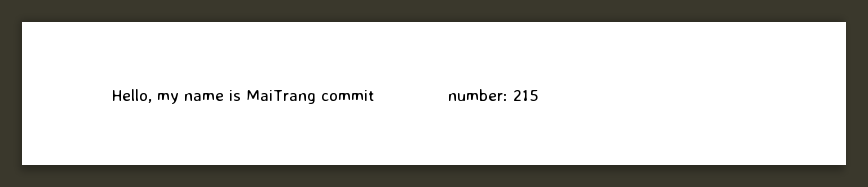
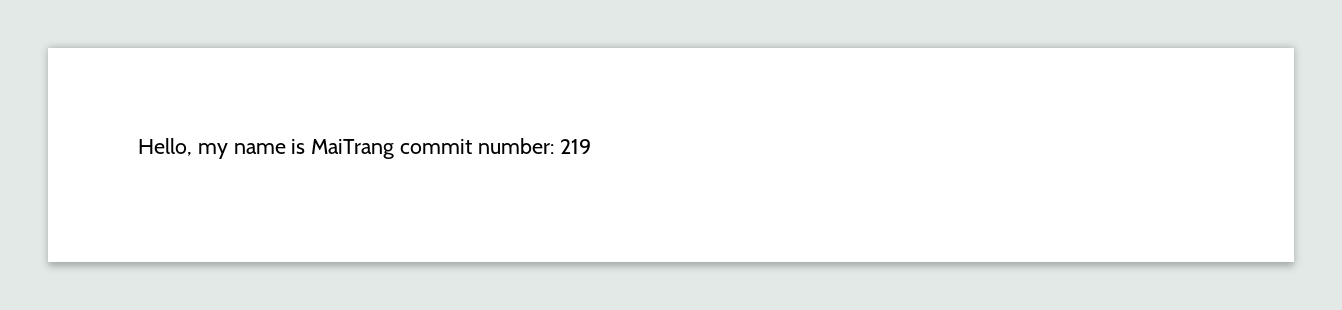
- Hello, my name is MaiTrang commit number: 215
+ Hello, my name is MaiTrang commit number: 219

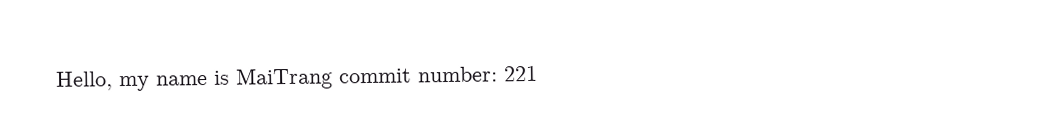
- Hello, my name is MaiTrang commit number: 219
+ Hello, my name is MaiTrang commit number: 221

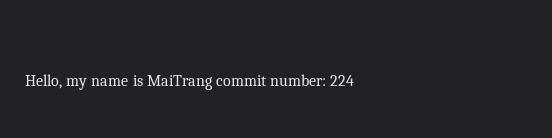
- Hello, my name is MaiTrang commit number: 221
+ Hello, my name is MaiTrang commit number: 224

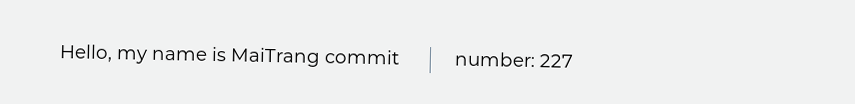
- Hello, my name is MaiTrang commit number: 224
+ Hello, my name is MaiTrang commit number: 227

